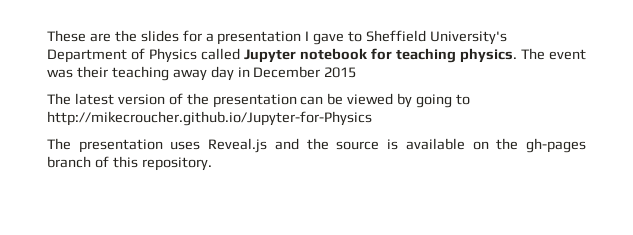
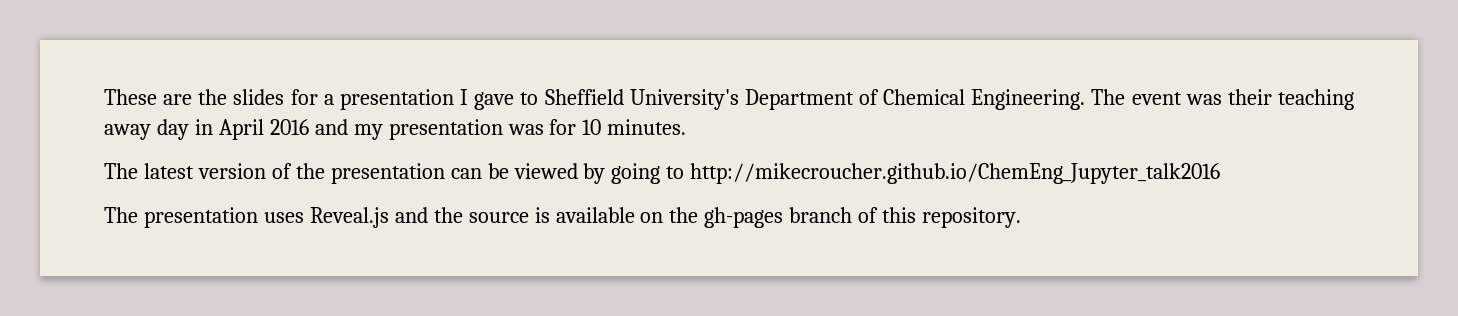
- These are the slides for a presentation I gave to Sheffield University's Department of Physics called Jupyter notebook for teaching physics.
+ These are the slides for a presentation I gave to Sheffield University's Department of Chemical Engineering.
- The event was their teaching away day in December 2015
+ The event was their teaching away day in April 2016 and my presentation was for 10 minutes.
- The latest version of the presentation can be viewed by going to http://mikecroucher.github.io/Jupyter-for-Physics
+ The latest version of the presentation can be viewed by going to http://mikecroucher.github.io/ChemEng_Jupyter_talk2016

